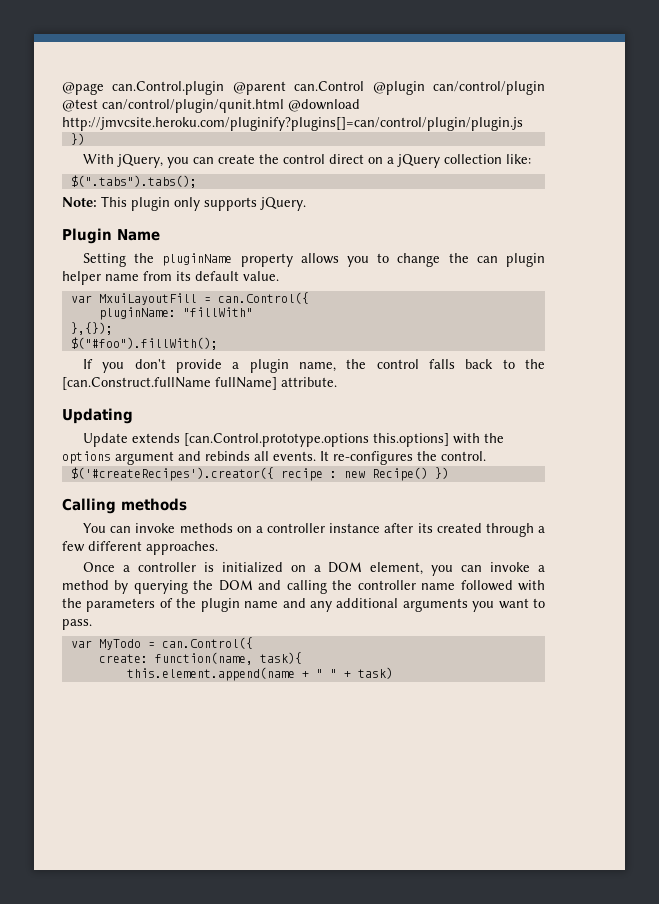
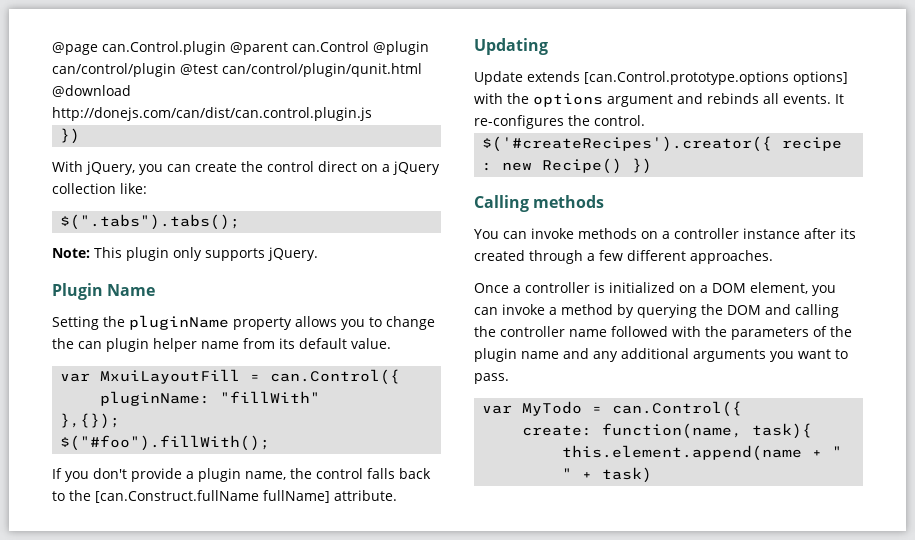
- @page can.Control.plugin @parent can.Control @plugin can/control/plugin @test can/control/plugin/qunit.html @download http://jmvcsite.heroku.com/pluginify?plugins[]=can/control/plugin/plugin.js
+ @page can.Control.plugin @parent can.Control @plugin can/control/plugin @test can/control/plugin/qunit.html @download http://donejs.com/can/dist/can.control.plugin.js
- Update extends [can.Control.prototype.options this.options] with the options argument and rebinds all events.
+ Update extends [can.Control.prototype.options options] with the options argument and rebinds all events.

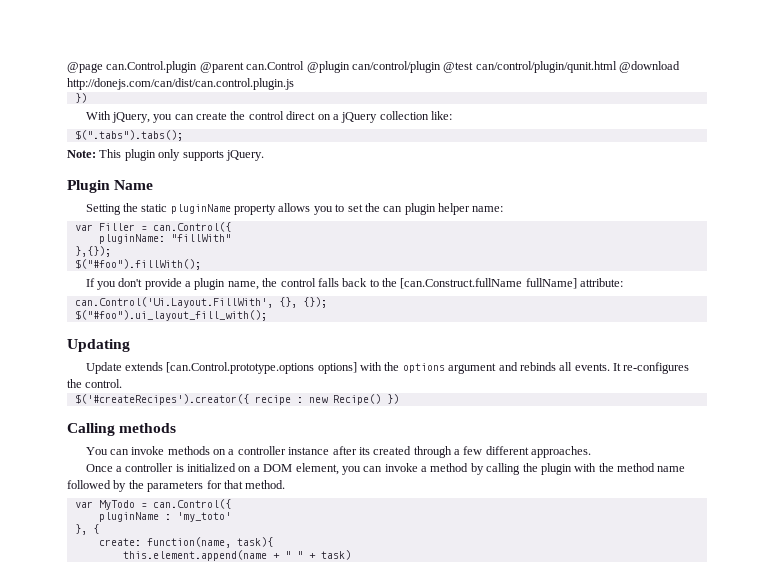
- Setting the pluginName property allows you to change the can plugin helper name from its default value.
- var MxuiLayoutFill = can.Control({
+ Setting the static pluginName property allows you to set the can plugin helper name:
+ var Filler = can.Control({
- If you don't provide a plugin name, the control falls back to the [can.Construct.fullName fullName] attribute.
+ If you don't provide a plugin name, the control falls back to the [can.Construct.fullName fullName] attribute:
+ can.Control('Ui.Layout.FillWith', {}, {});
+ $("#foo").ui_layout_fill_with();
- Once a controller is initialized on a DOM element, you can invoke a method by querying the DOM and calling the controller name followed with the parameters of the plugin name and any additional arguments you want to pass.
+ Once a controller is initialized on a DOM element, you can invoke a method by calling the plugin with the method name followed by the parameters for that method.
+ pluginName : 'my_toto'
+ }, {

